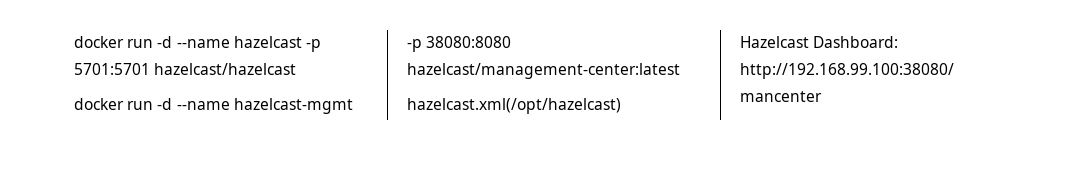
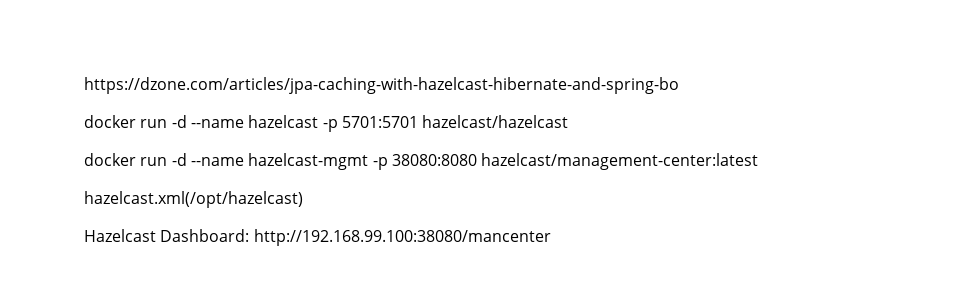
+ https://dzone.com/articles/jpa-caching-with-hazelcast-hibernate-and-spring-bo

